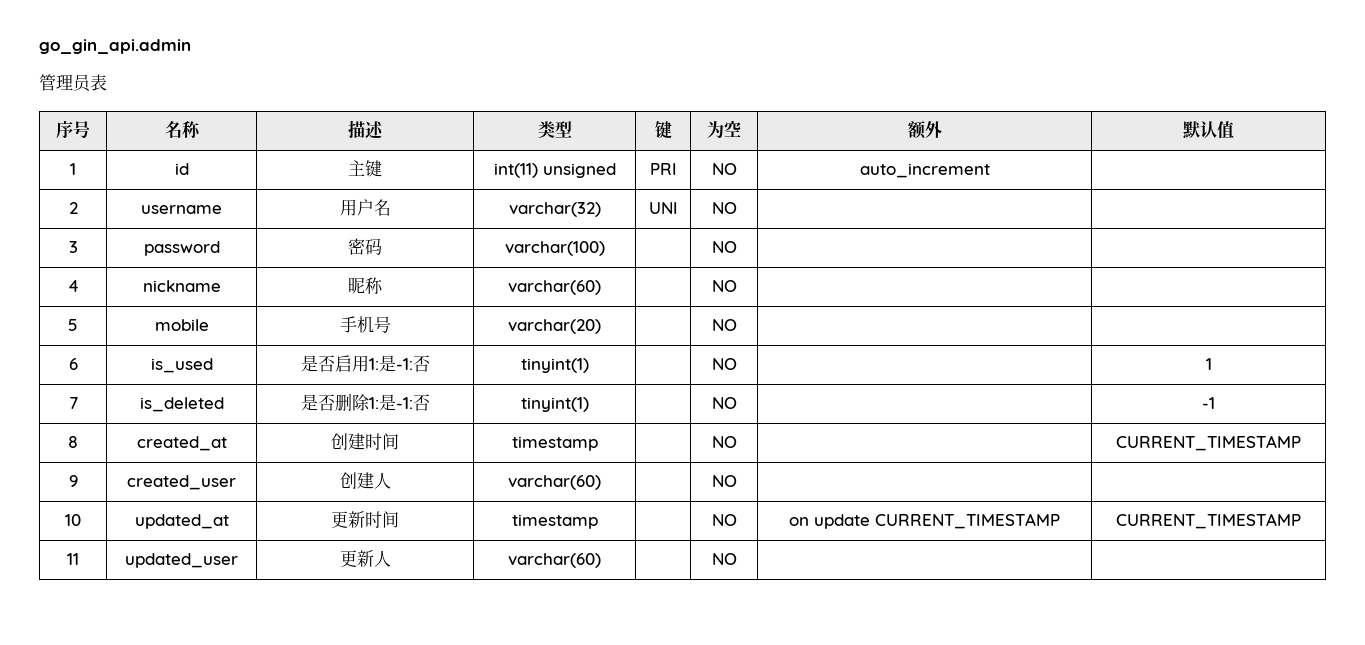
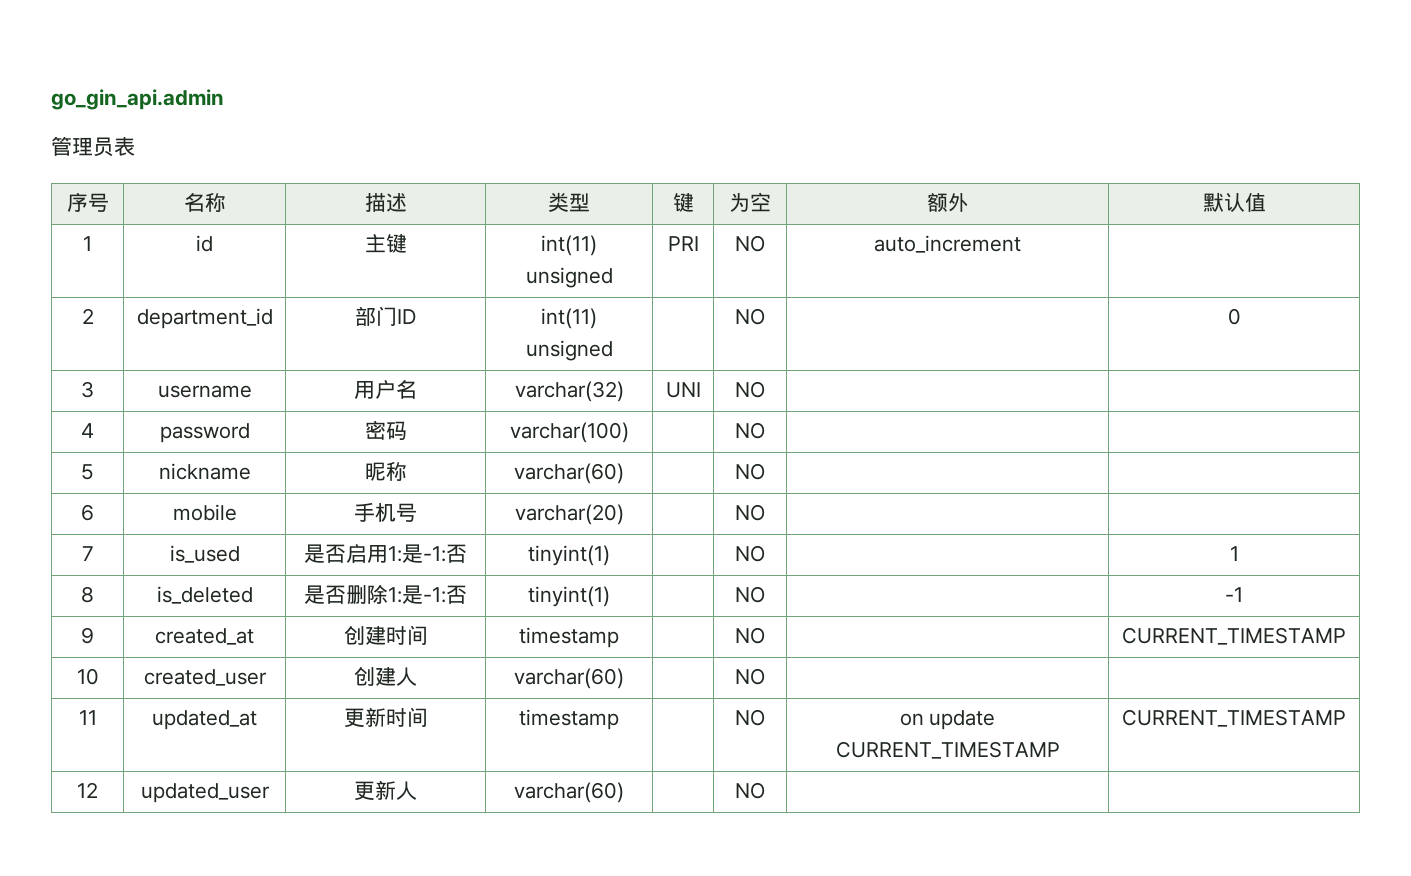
- 2 | username | 用户名 | varchar(32) | UNI | NO | |
+ 2 | department_id | 部门ID | int(11) unsigned | | NO | | 0
+ 3 | username | 用户名 | varchar(32) | UNI | NO | |
- 3 | password | 密码 | varchar(100) | | NO | |
+ 4 | password | 密码 | varchar(100) | | NO | |
- 4 | nickname | 昵称 | varchar(60) | | NO | |
+ 5 | nickname | 昵称 | varchar(60) | | NO | |
- 5 | mobile | 手机号 | varchar(20) | | NO | |
+ 6 | mobile | 手机号 | varchar(20) | | NO | |
- 6 | is_used | 是否启用1:是-1:否 | tinyint(1) | | NO | | 1
+ 7 | is_used | 是否启用1:是-1:否 | tinyint(1) | | NO | | 1
- 7 | is_deleted | 是否删除1:是-1:否 | tinyint(1) | | NO | | -1
+ 8 | is_deleted | 是否删除1:是-1:否 | tinyint(1) | | NO | | -1
- 8 | created_at | 创建时间 | timestamp | | NO | | CURRENT_TIMESTAMP
+ 9 | created_at | 创建时间 | timestamp | | NO | | CURRENT_TIMESTAMP
- 9 | created_user | 创建人 | varchar(60) | | NO | |
+ 10 | created_user | 创建人 | varchar(60) | | NO | |
- 10 | updated_at | 更新时间 | timestamp | | NO | on update CURRENT_TIMESTAMP | CURRENT_TIMESTAMP
+ 11 | updated_at | 更新时间 | timestamp | | NO | on update CURRENT_TIMESTAMP | CURRENT_TIMESTAMP
- 11 | updated_user | 更新人 | varchar(60) | | NO | |
+ 12 | updated_user | 更新人 | varchar(60) | | NO | |

